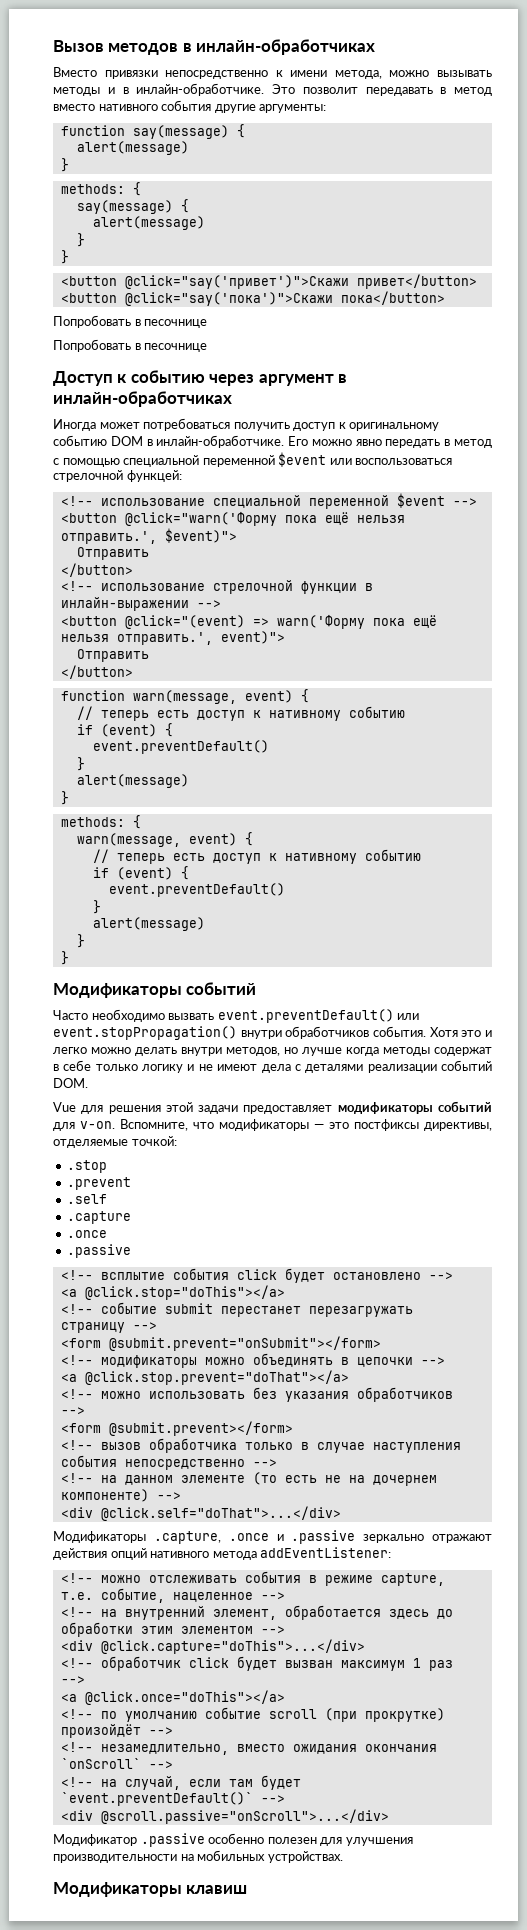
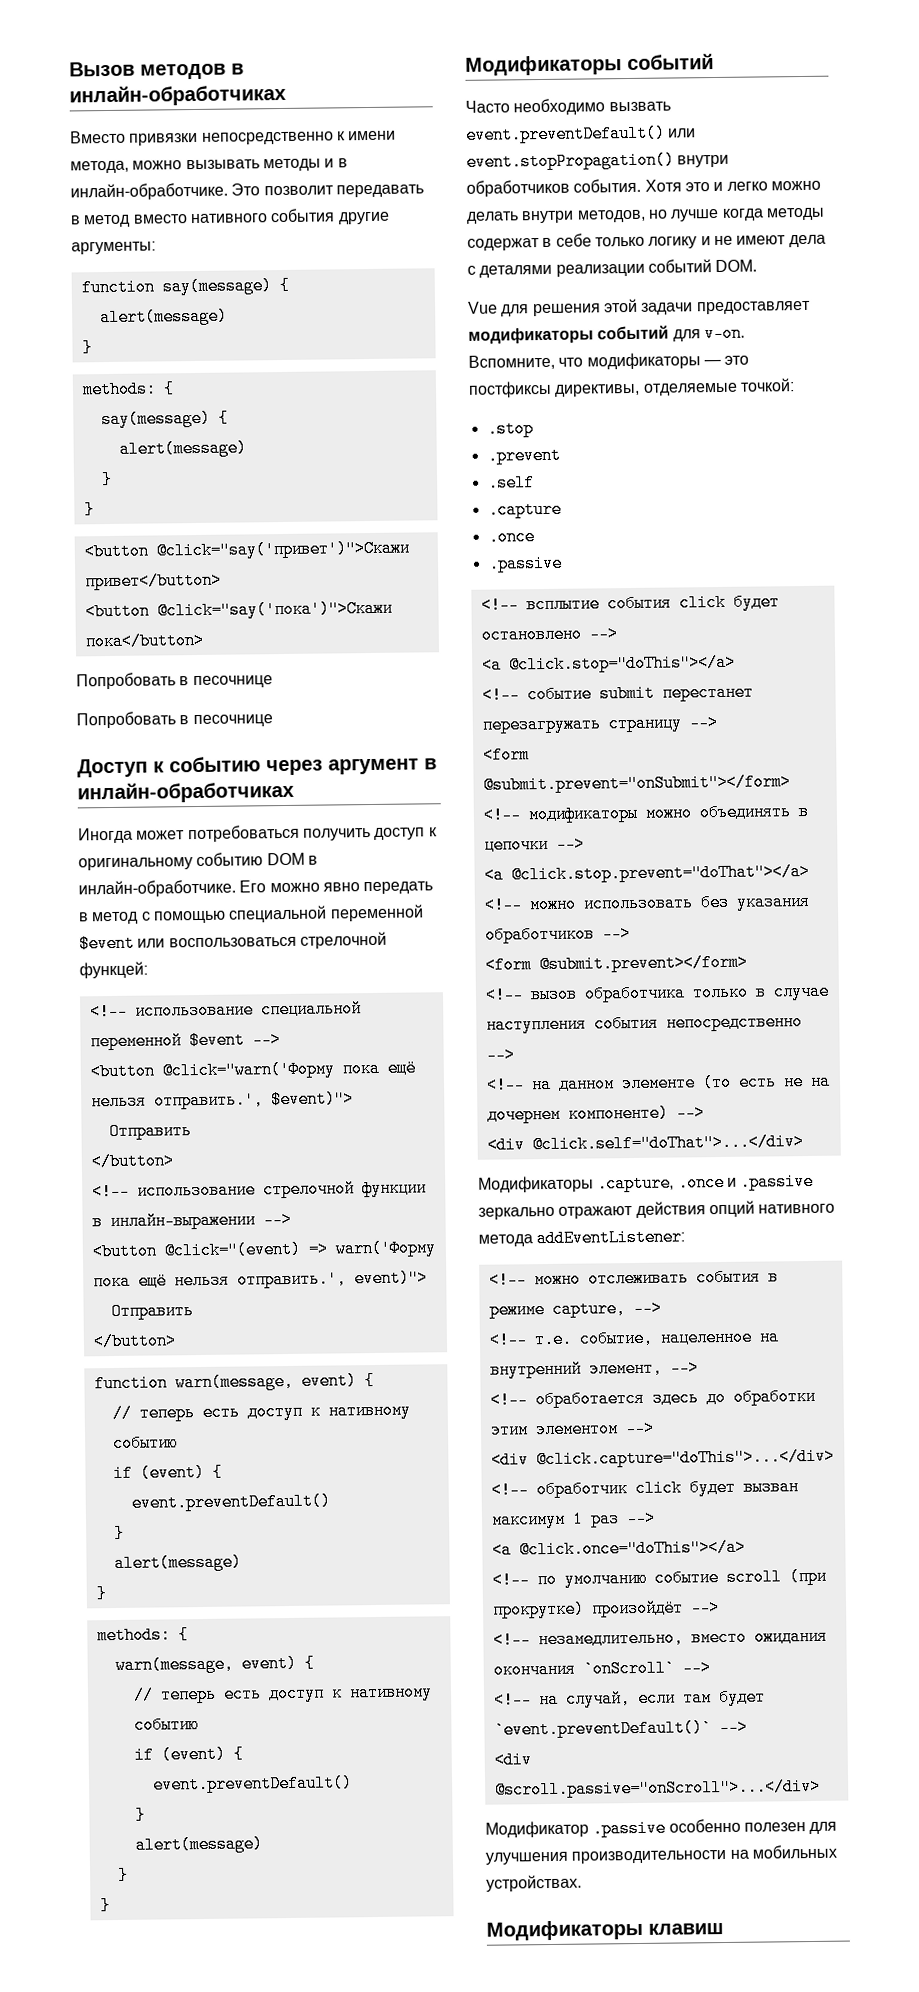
- <!-- можно отслеживать события в режиме capture, т.е. событие, нацеленное -->
- <!-- на внутренний элемент, обработается здесь до обработки этим элементом -->
+ <!-- можно отслеживать события в режиме capture, -->
+ <!-- т.е. событие, нацеленное на внутренний элемент, -->
+ <!-- обработается здесь до обработки этим элементом -->

